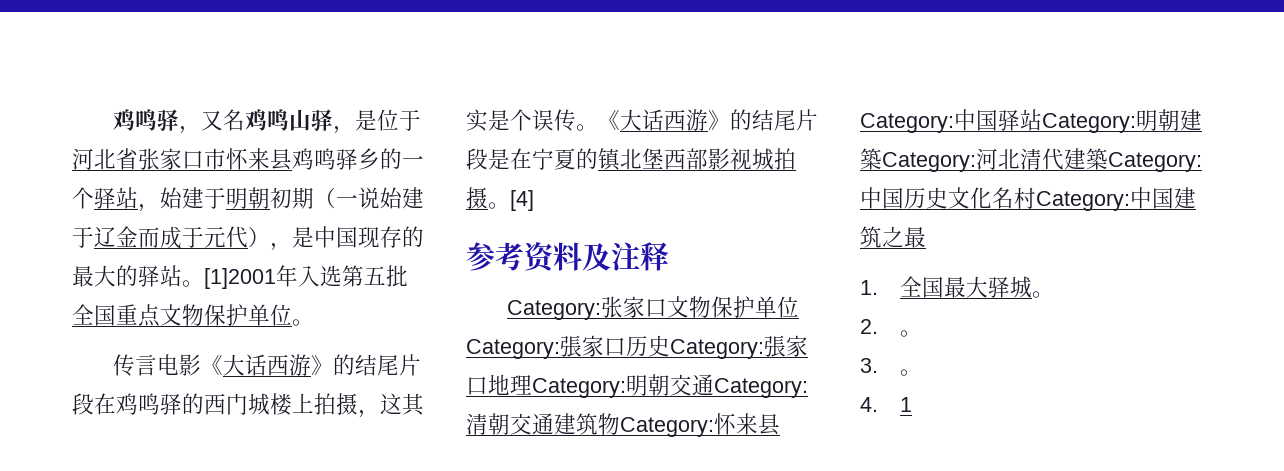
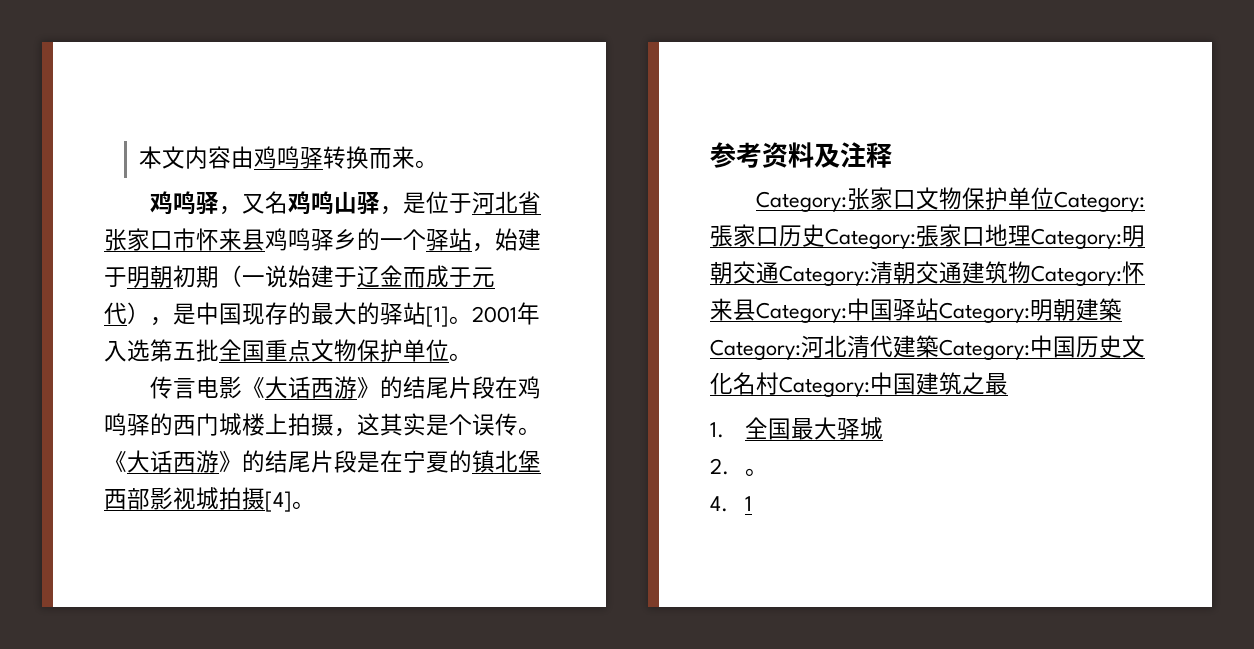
+ 本文内容由鸡鸣驿转换而来。
- 鸡鸣驿，又名鸡鸣山驿，是位于河北省张家口市怀来县鸡鸣驿乡的一个驿站，始建于明朝初期（一说始建于辽金而成于元代），是中国现存的最大的驿站。[1]2001年入选第五批全国重点文物保护单位。
+ 鸡鸣驿，又名鸡鸣山驿，是位于河北省张家口市怀来县鸡鸣驿乡的一个驿站，始建于明朝初期（一说始建于辽金而成于元代），是中国现存的最大的驿站[1]。2001年入选第五批全国重点文物保护单位。
- 《大话西游》的结尾片段是在宁夏的镇北堡西部影视城拍摄。[4]
+ 《大话西游》的结尾片段是在宁夏的镇北堡西部影视城拍摄[4]。
- 1.全国最大驿城。
+ 1.全国最大驿城
  2.。
- 3.。

